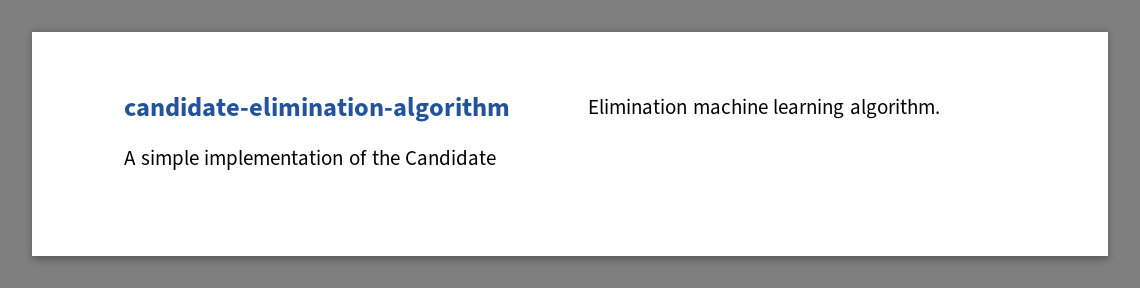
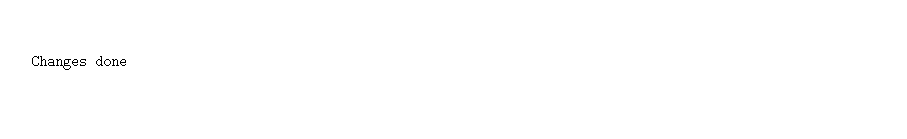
- candidate-elimination-algorithm
- A simple implementation of the Candidate Elimination machine learning algorithm.
+ Changes done

